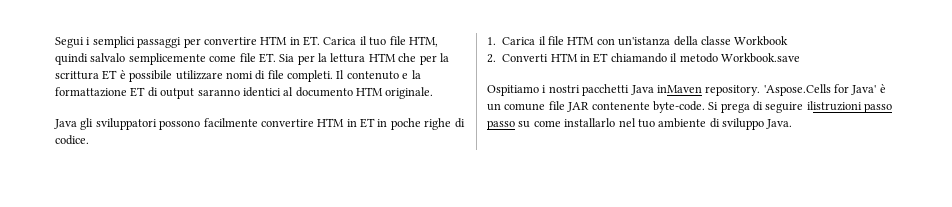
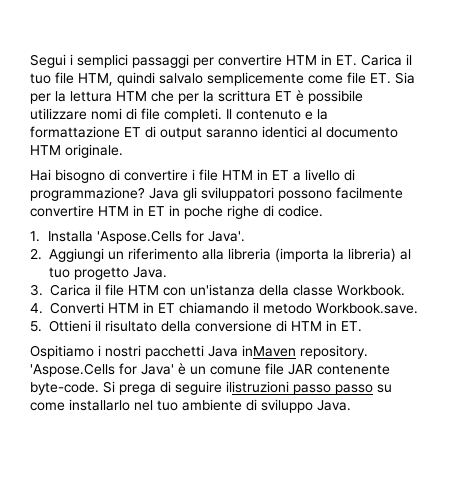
+ Hai bisogno di convertire i file HTM in ET a livello di programmazione?
- 1. Carica il file HTM con un'istanza della classe Workbook
- 2. Converti HTM in ET chiamando il metodo Workbook.save
+ 1. Installa 'Aspose.Cells for Java'.
+ 2. Aggiungi un riferimento alla libreria (importa la libreria) al tuo progetto Java.
+ 3. Carica il file HTM con un'istanza della classe Workbook.
+ 4. Converti HTM in ET chiamando il metodo Workbook.save.
+ 5. Ottieni il risultato della conversione di HTM in ET.

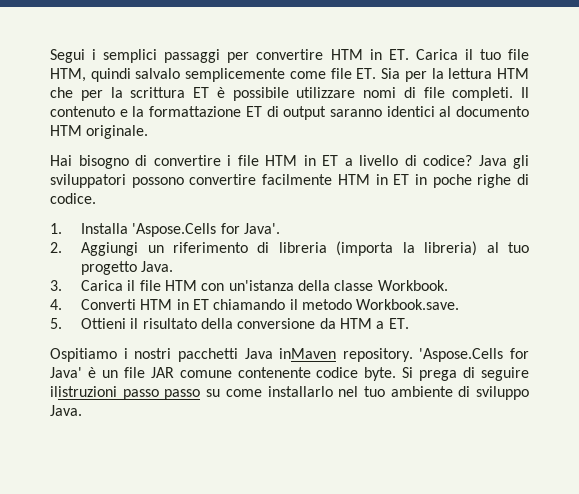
- Hai bisogno di convertire i file HTM in ET a livello di programmazione?
+ Hai bisogno di convertire i file HTM in ET a livello di codice?
- Java gli sviluppatori possono facilmente convertire HTM in ET in poche righe di codice.
+ Java gli sviluppatori possono convertire facilmente HTM in ET in poche righe di codice.
- 2. Aggiungi un riferimento alla libreria (importa la libreria) al tuo progetto Java.
+ 2. Aggiungi un riferimento di libreria (importa la libreria) al tuo progetto Java.
- 5. Ottieni il risultato della conversione di HTM in ET.
+ 5. Ottieni il risultato della conversione da HTM a ET.
- 'Aspose.Cells for Java' è un comune file JAR contenente byte-code.
+ 'Aspose.Cells for Java' è un file JAR comune contenente codice byte.

